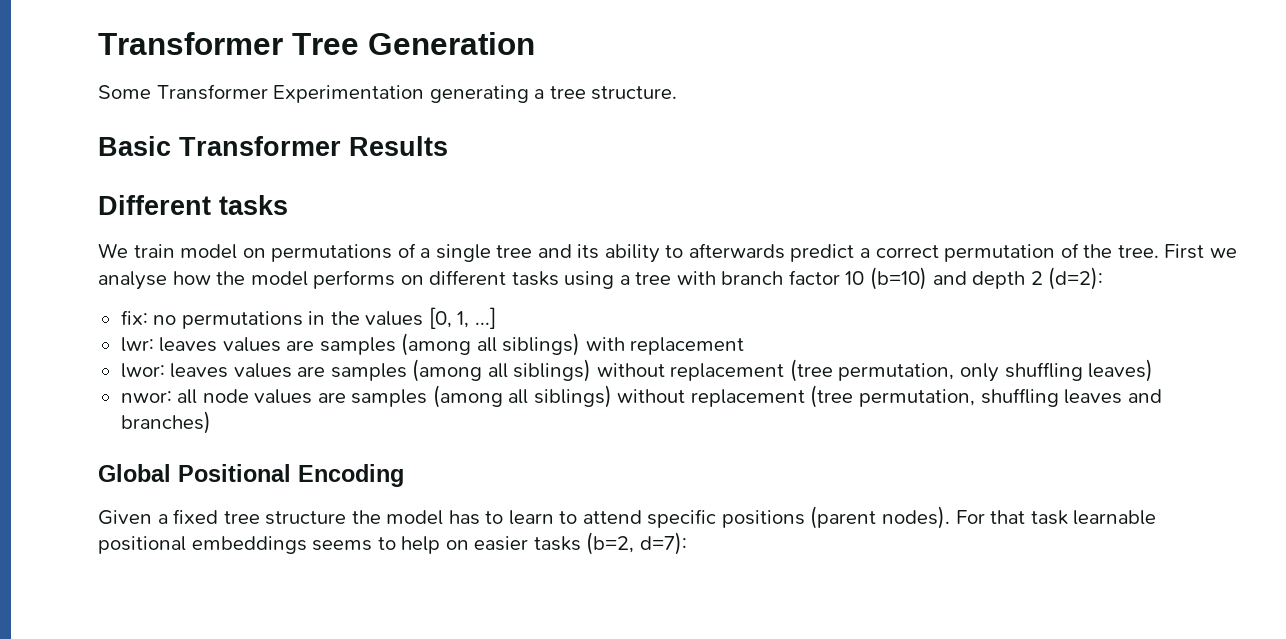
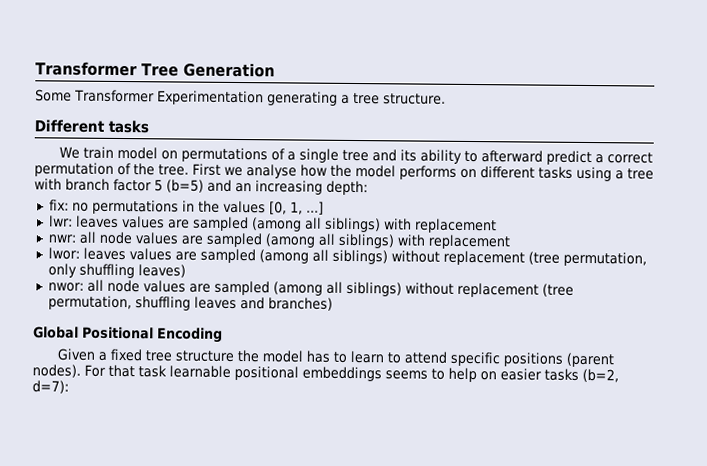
- Basic Transformer Results
- We train model on permutations of a single tree and its ability to afterwards predict a correct permutation of the tree.
+ We train model on permutations of a single tree and its ability to afterward predict a correct permutation of the tree.
- First we analyse how the model performs on different tasks using a tree with branch factor 10 (b=10) and depth 2 (d=2):
+ First we analyse how the model performs on different tasks using a tree with branch factor 5 (b=5) and an increasing depth:
- lwr: leaves values are samples (among all siblings) with replacement
+ lwr: leaves values are sampled (among all siblings) with replacement
+ nwr: all node values are sampled (among all siblings) with replacement
- lwor: leaves values are samples (among all siblings) without replacement (tree permutation, only shuffling leaves)
+ lwor: leaves values are sampled (among all siblings) without replacement (tree permutation, only shuffling leaves)
- nwor: all node values are samples (among all siblings) without replacement (tree permutation, shuffling leaves and branches)
+ nwor: all node values are sampled (among all siblings) without replacement (tree permutation, shuffling leaves and branches)

